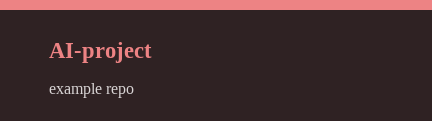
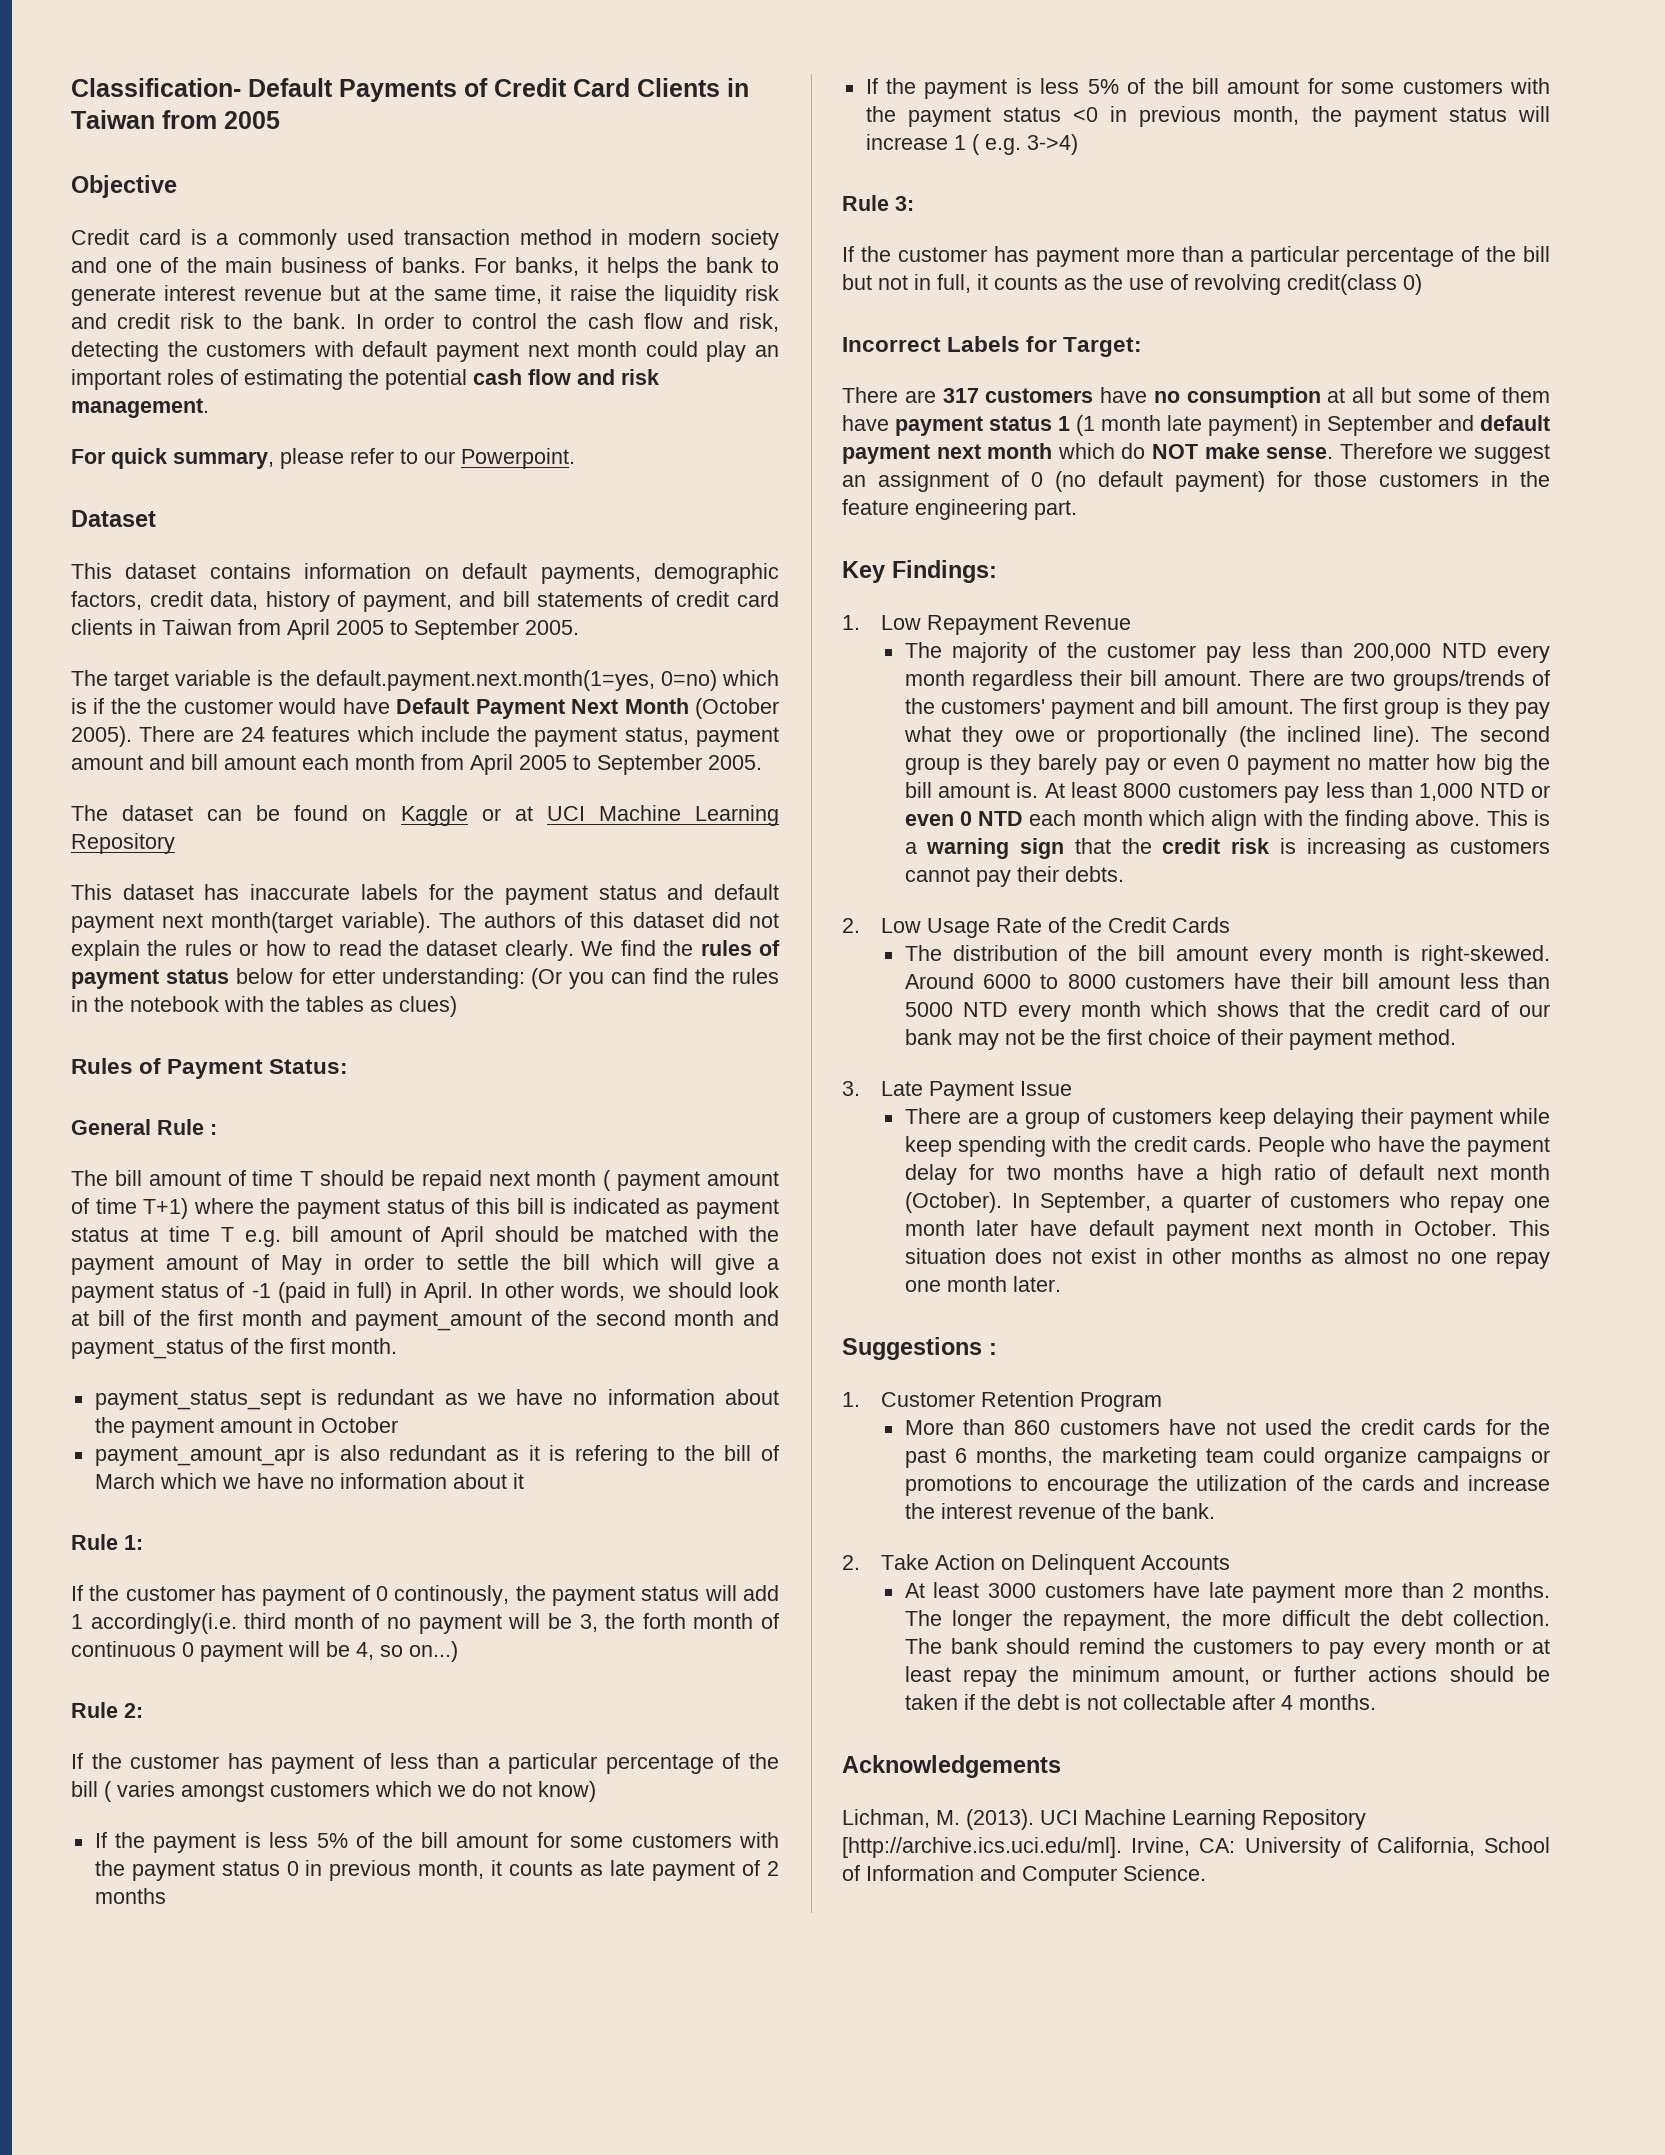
- AI-project
- example repo
+ Classification- Default Payments of Credit Card Clients in Taiwan from 2005
+ Objective
+ Credit card is a commonly used transaction method in modern society and one of the main business of banks. For banks, it helps the bank to generate interest revenue but at the same time, it raise the liquidity risk and credit risk to the bank. In order to control the cash flow and risk, detecting the customers with default payment next month could play an important roles of estimating the potential cash flow and risk management.
+ For quick summary, please refer to our Powerpoint.
+ Dataset
+ This dataset contains information on default payments, demographic factors, credit data, history of payment, and bill statements of credit card clients in Taiwan from April 2005 to September 2005.
+ The target variable is the default.payment.next.month(1=yes, 0=no) which is if the the customer would have Default Payment Next Month (October 2005). There are 24 features which include the payment status, payment amount and bill amount each month from April 2005 to September 2005.
+ The dataset can be found on Kaggle or at UCI Machine Learning Repository
+ This dataset has inaccurate labels for the payment status and default payment next month(target variable). The authors of this dataset did not explain the rules or how to read the dataset clearly. We find the rules of payment status below for etter understanding: (Or you can find the rules in the notebook with the tables as clues)
+ Rules of Payment Status:
+ General Rule :
+ The bill amount of time T should be repaid next month ( payment amount of time T+1) where the payment status of this bill is indicated as payment status at time T e.g. bill amount of April should be matched with the payment amount of May in order to settle the bill which will give a payment status of -1 (paid in full) in April. In other words, we should look at bill of the first month and payment_amount of the second month and payment_status of the first month.
+ payment_status_sept is redundant as we have no information about the payment amount in October
+ payment_amount_apr is also redundant as it is refering to the bill of March which we have no information about it
+ Rule 1:
+ If the customer has payment of 0 continously, the payment status will add 1 accordingly(i.e. third month of no payment will be 3, the forth month of continuous 0 payment will be 4, so on...)
+ Rule 2:
+ If the customer has payment of less than a particular percentage of the bill ( varies amongst customers which we do not know)
+ If the payment is less 5% of the bill amount for some customers with the payment status 0 in previous month, it counts as late payment of 2 months
+ If the payment is less 5% of the bill amount for some customers with the payment status <0 in previous month, the payment status will increase 1 ( e.g. 3->4)
+ Rule 3:
+ If the customer has payment more than a particular percentage of the bill but not in full, it counts as the use of revolving credit(class 0)
+ Incorrect Labels for Target:
+ There are 317 customers have no consumption at all but some of them have payment status 1 (1 month late payment) in September and default payment next month which do NOT make sense. Therefore we suggest an assignment of 0 (no default payment) for those customers in the feature engineering part.
+ Key Findings:
+ 1. Low Repayment Revenue
+ The majority of the customer pay less than 200,000 NTD every month regardless their bill amount. There are two groups/trends of the customers' payment and bill amount. The first group is they pay what they owe or proportionally (the inclined line). The second group is they barely pay or even 0 payment no matter how big the bill amount is. At least 8000 customers pay less than 1,000 NTD or even 0 NTD each month which align with the finding above. This is a warning sign that the credit risk is increasing as customers cannot pay their debts.
+ 2. Low Usage Rate of the Credit Cards
+ The distribution of the bill amount every month is right-skewed. Around 6000 to 8000 customers have their bill amount less than 5000 NTD every month which shows that the credit card of our bank may not be the first choice of their payment method.
+ 3. Late Payment Issue
+ There are a group of customers keep delaying their payment while keep spending with the credit cards. People who have the payment delay for two months have a high ratio of default next month (October). In September, a quarter of customers who repay one month later have default payment next month in October. This situation does not exist in other months as almost no one repay one month later.
+ Suggestions :
+ 1. Customer Retention Program
+ More than 860 customers have not used the credit cards for the past 6 months, the marketing team could organize campaigns or promotions to encourage the utilization of the cards and increase the interest revenue of the bank.
+ 2. Take Action on Delinquent Accounts
+ At least 3000 customers have late payment more than 2 months. The longer the repayment, the more difficult the debt collection. The bank should remind the customers to pay every month or at least repay the minimum amount, or further actions should be taken if the debt is not collectable after 4 months.
+ Acknowledgements
+ Lichman, M. (2013). UCI Machine Learning Repository [http://archive.ics.uci.edu/ml]. Irvine, CA: University of California, School of Information and Computer Science.

